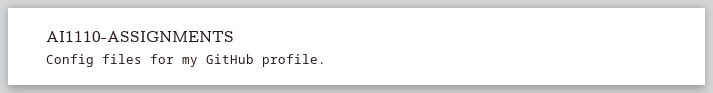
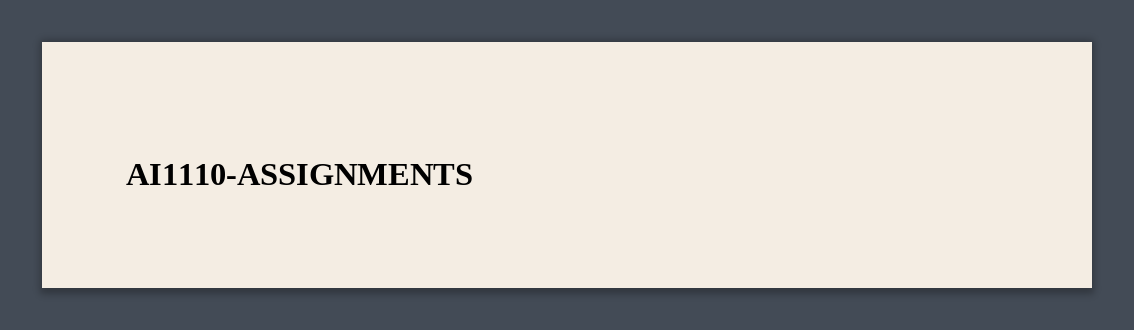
- Config files for my GitHub profile.

